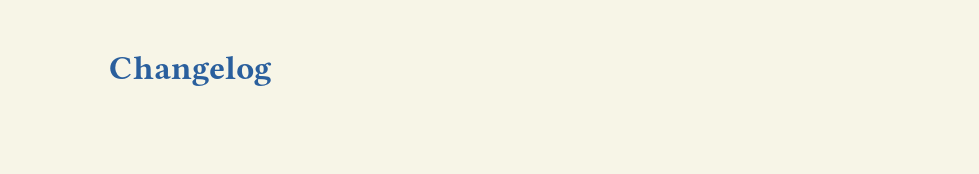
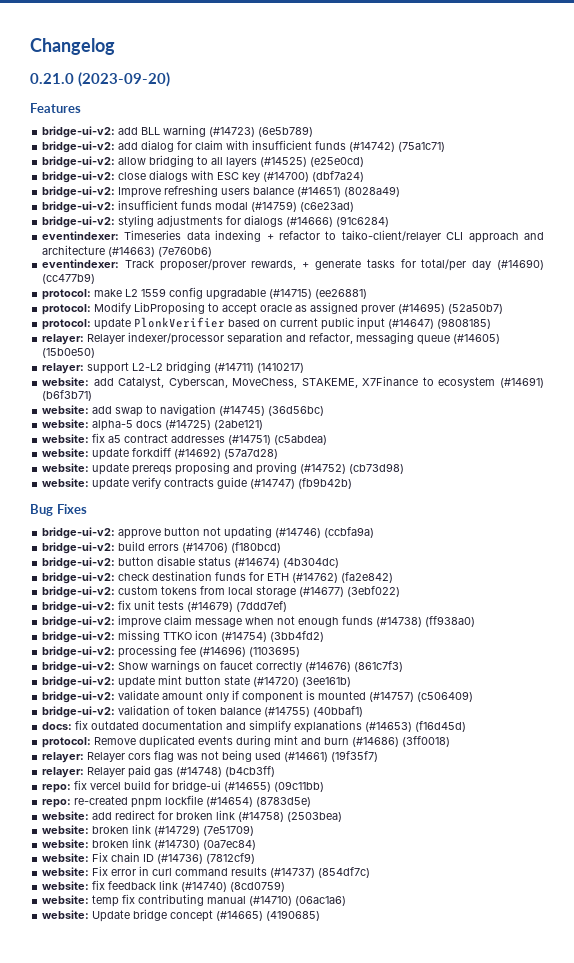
+ 0.21.0 (2023-09-20)
+ Features
+ bridge-ui-v2: add BLL warning (#14723) (6e5b789)
+ bridge-ui-v2: add dialog for claim with insufficient funds (#14742) (75a1c71)
+ bridge-ui-v2: allow bridging to all layers (#14525) (e25e0cd)
+ bridge-ui-v2: close dialogs with ESC key (#14700) (dbf7a24)
+ bridge-ui-v2: Improve refreshing users balance (#14651) (8028a49)
+ bridge-ui-v2: insufficient funds modal (#14759) (c6e23ad)
+ bridge-ui-v2: styling adjustments for dialogs (#14666) (91c6284)
+ eventindexer: Timeseries data indexing + refactor to taiko-client/relayer CLI approach and architecture (#14663) (7e760b6)
+ eventindexer: Track proposer/prover rewards, + generate tasks for total/per day (#14690) (cc477b9)
+ protocol: make L2 1559 config upgradable (#14715) (ee26881)
+ protocol: Modify LibProposing to accept oracle as assigned prover (#14695) (52a50b7)
+ protocol: update PlonkVerifier based on current public input (#14647) (9808185)
+ relayer: Relayer indexer/processor separation and refactor, messaging queue (#14605) (15b0e50)
+ relayer: support L2-L2 bridging (#14711) (1410217)
+ website: add Catalyst, Cyberscan, MoveChess, STAKEME, X7Finance to ecosystem (#14691) (b6f3b71)
+ website: add swap to navigation (#14745) (36d56bc)
+ website: alpha-5 docs (#14725) (2abe121)
+ website: fix a5 contract addresses (#14751) (c5abdea)
+ website: update forkdiff (#14692) (57a7d28)
+ website: update prereqs proposing and proving (#14752) (cb73d98)
+ website: update verify contracts guide (#14747) (fb9b42b)
+ Bug Fixes
+ bridge-ui-v2: approve button not updating (#14746) (ccbfa9a)
+ bridge-ui-v2: build errors (#14706) (f180bcd)
+ bridge-ui-v2: button disable status (#14674) (4b304dc)
+ bridge-ui-v2: check destination funds for ETH (#14762) (fa2e842)
+ bridge-ui-v2: custom tokens from local storage (#14677) (3ebf022)
+ bridge-ui-v2: fix unit tests (#14679) (7ddd7ef)
+ bridge-ui-v2: improve claim message when not enough funds (#14738) (ff938a0)
+ bridge-ui-v2: missing TTKO icon (#14754) (3bb4fd2)
+ bridge-ui-v2: processing fee (#14696) (1103695)
+ bridge-ui-v2: Show warnings on faucet correctly (#14676) (861c7f3)
+ bridge-ui-v2: update mint button state (#14720) (3ee161b)
+ bridge-ui-v2: validate amount only if component is mounted (#14757) (c506409)
+ bridge-ui-v2: validation of token balance (#14755) (40bbaf1)
+ docs: fix outdated documentation and simplify explanations (#14653) (f16d45d)
+ protocol: Remove duplicated events during mint and burn (#14686) (3ff0018)
+ relayer: Relayer cors flag was not being used (#14661) (19f35f7)
+ relayer: Relayer paid gas (#14748) (b4cb3ff)
+ repo: fix vercel build for bridge-ui (#14655) (09c11bb)
+ repo: re-created pnpm lockfile (#14654) (8783d5e)
+ website: add redirect for broken link (#14758) (2503bea)
+ website: broken link (#14729) (7e51709)
+ website: broken link (#14730) (0a7ec84)
+ website: Fix chain ID (#14736) (7812cf9)
+ website: Fix error in curl command results (#14737) (854df7c)
+ website: fix feedback link (#14740) (8cd0759)
+ website: temp fix contributing manual (#14710) (06ac1a6)
+ website: Update bridge concept (#14665) (4190685)

